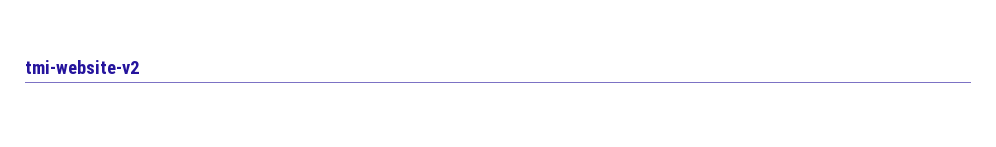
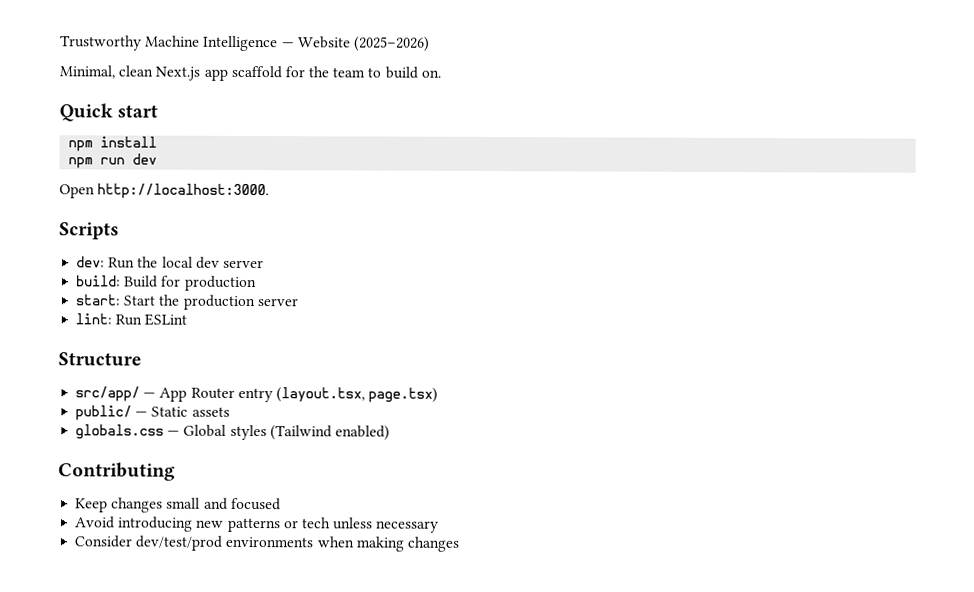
- tmi-website-v2
+ Trustworthy Machine Intelligence — Website (2025–2026)
+ Minimal, clean Next.js app scaffold for the team to build on.
+ Quick start
+ npm install
+ npm run dev
+ Open http://localhost:3000.
+ Scripts
+ dev: Run the local dev server
+ build: Build for production
+ start: Start the production server
+ lint: Run ESLint
+ Structure
+ src/app/ — App Router entry (layout.tsx, page.tsx)
+ public/ — Static assets
+ globals.css — Global styles (Tailwind enabled)
+ Contributing
+ Keep changes small and focused
+ Avoid introducing new patterns or tech unless necessary
+ Consider dev/test/prod environments when making changes

